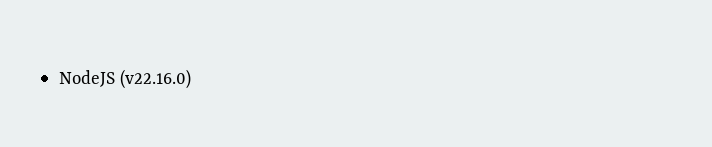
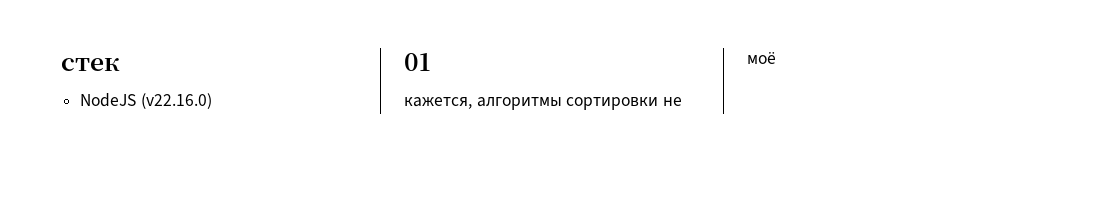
+ стек
+ 01
+ кажется, алгоритмы сортировки не моё

